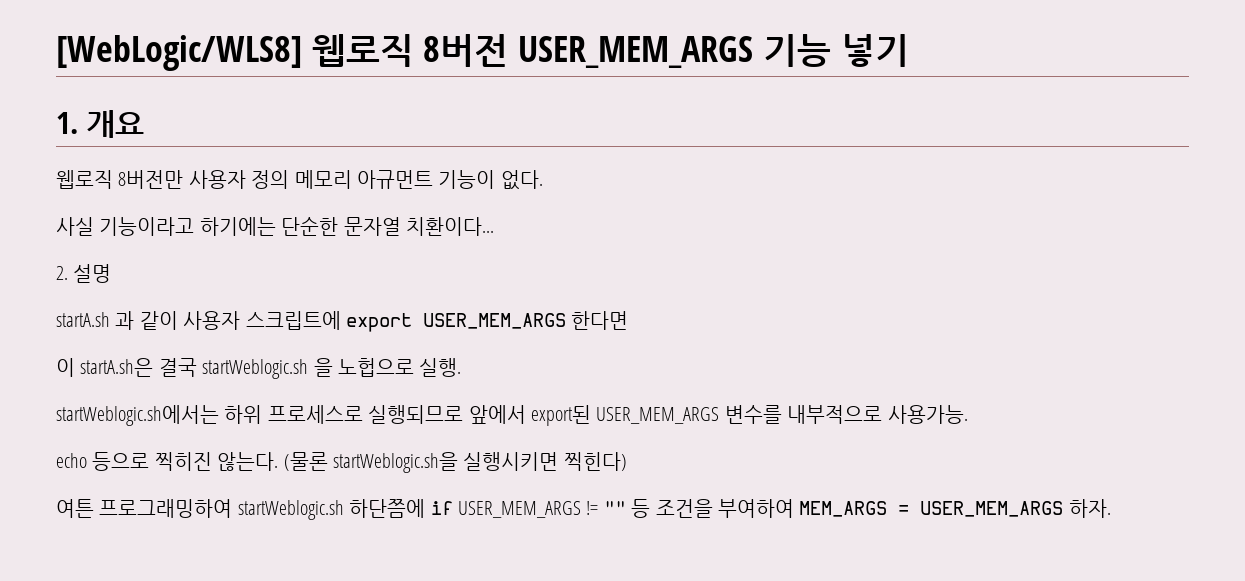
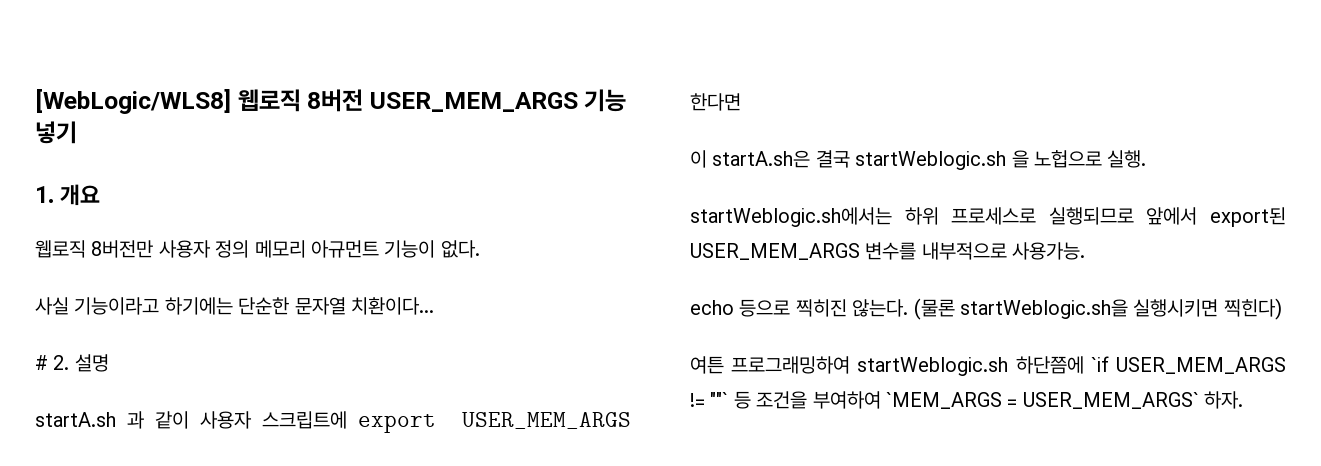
- 2. 설명
+ # 2. 설명
- 여튼 프로그래밍하여 startWeblogic.sh 하단쯤에 if USER_MEM_ARGS != "" 등 조건을 부여하여 MEM_ARGS = USER_MEM_ARGS 하자.
+ 여튼 프로그래밍하여 startWeblogic.sh 하단쯤에 `if USER_MEM_ARGS != ""` 등 조건을 부여하여 `MEM_ARGS = USER_MEM_ARGS` 하자.

